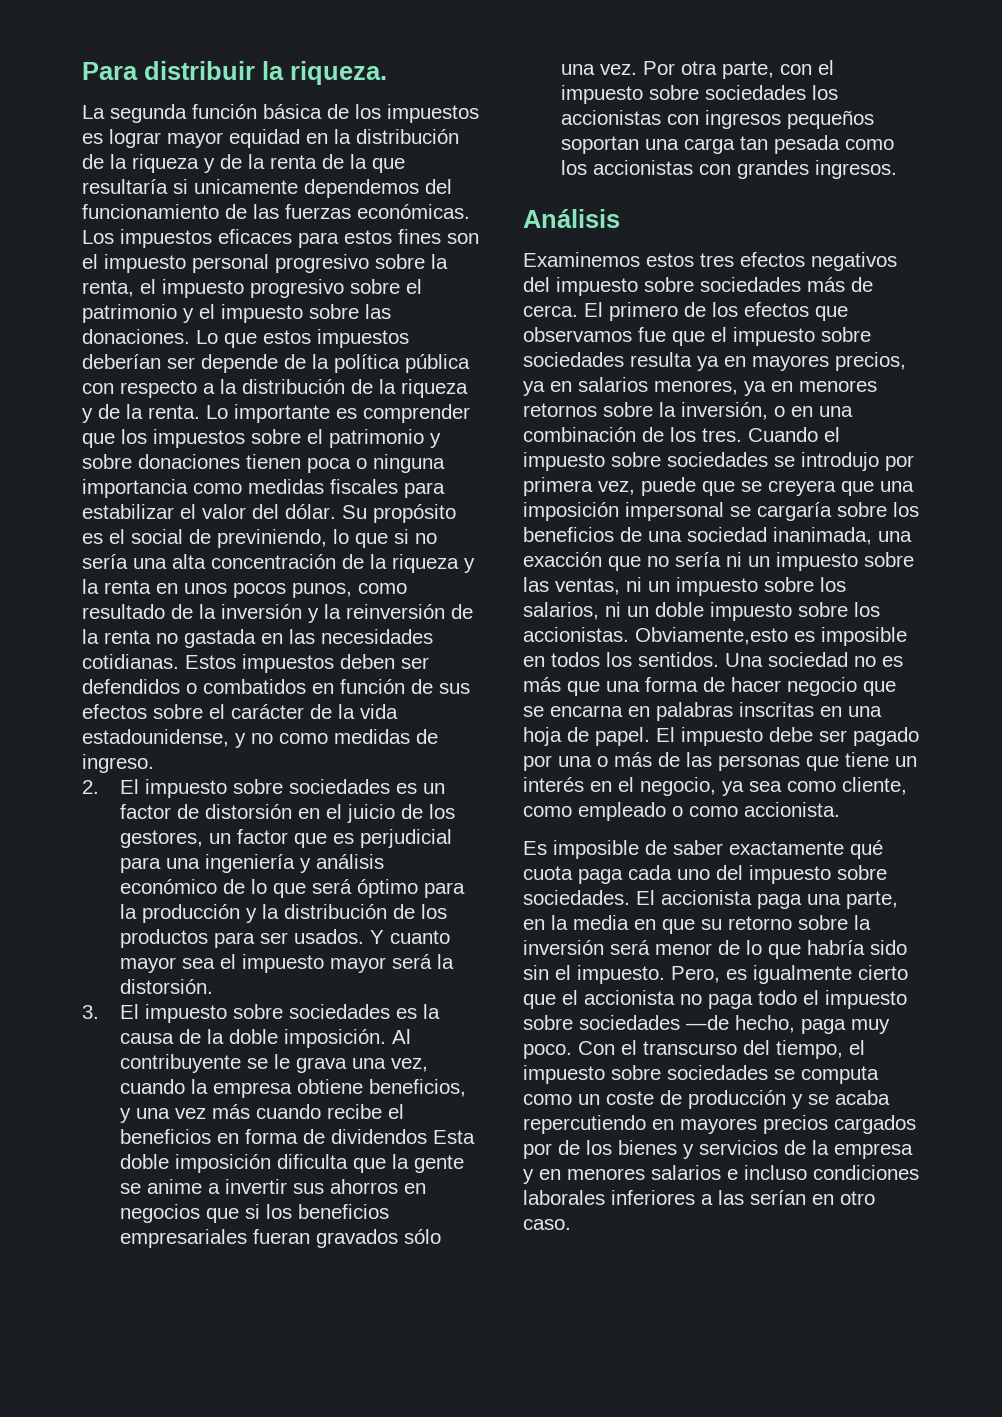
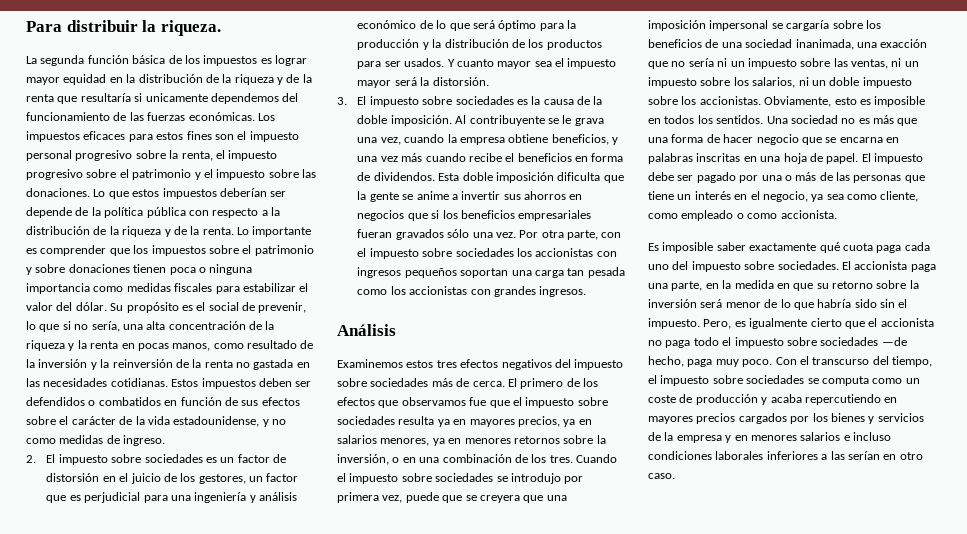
- La segunda función básica de los impuestos es lograr mayor equidad en la distribución de la riqueza y de la renta de la que resultaría si unicamente dependemos del funcionamiento de las fuerzas económicas.
+ La segunda función básica de los impuestos es lograr mayor equidad en la distribución de la riqueza y de la renta que resultaría si unicamente dependemos del funcionamiento de las fuerzas económicas.
- Su propósito es el social de previniendo, lo que si no sería una alta concentración de la riqueza y la renta en unos pocos punos, como resultado de la inversión y la reinversión de la renta no gastada en las necesidades cotidianas.
+ Su propósito es el social de prevenir, lo que si no sería, una alta concentración de la riqueza y la renta en pocas manos, como resultado de la inversión y la reinversión de la renta no gastada en las necesidades cotidianas.
- Al contribuyente se le grava una vez, cuando la empresa obtiene beneficios, y una vez más cuando recibe el beneficios en forma de dividendos Esta doble imposición dificulta que la gente se anime a invertir sus ahorros en negocios que si los beneficios empresariales fueran gravados sólo una vez.
+ Al contribuyente se le grava una vez, cuando la empresa obtiene beneficios, y una vez más cuando recibe el beneficios en forma de dividendos. Esta doble imposición dificulta que la gente se anime a invertir sus ahorros en negocios que si los beneficios empresariales fueran gravados sólo una vez.
- Obviamente,esto es imposible en todos los sentidos.
+ Obviamente, esto es imposible en todos los sentidos.
- Es imposible de saber exactamente qué cuota paga cada uno del impuesto sobre sociedades.
+ Es imposible saber exactamente qué cuota paga cada uno del impuesto sobre sociedades.
- El accionista paga una parte, en la media en que su retorno sobre la inversión será menor de lo que habría sido sin el impuesto.
+ El accionista paga una parte, en la medida en que su retorno sobre la inversión será menor de lo que habría sido sin el impuesto.
- Con el transcurso del tiempo, el impuesto sobre sociedades se computa como un coste de producción y se acaba repercutiendo en mayores precios cargados por de los bienes y servicios de la empresa y en menores salarios e incluso condiciones laborales inferiores a las serían en otro caso.
+ Con el transcurso del tiempo, el impuesto sobre sociedades se computa como un coste de producción y acaba repercutiendo en mayores precios cargados por los bienes y servicios de la empresa y en menores salarios e incluso condiciones laborales inferiores a las serían en otro caso.

